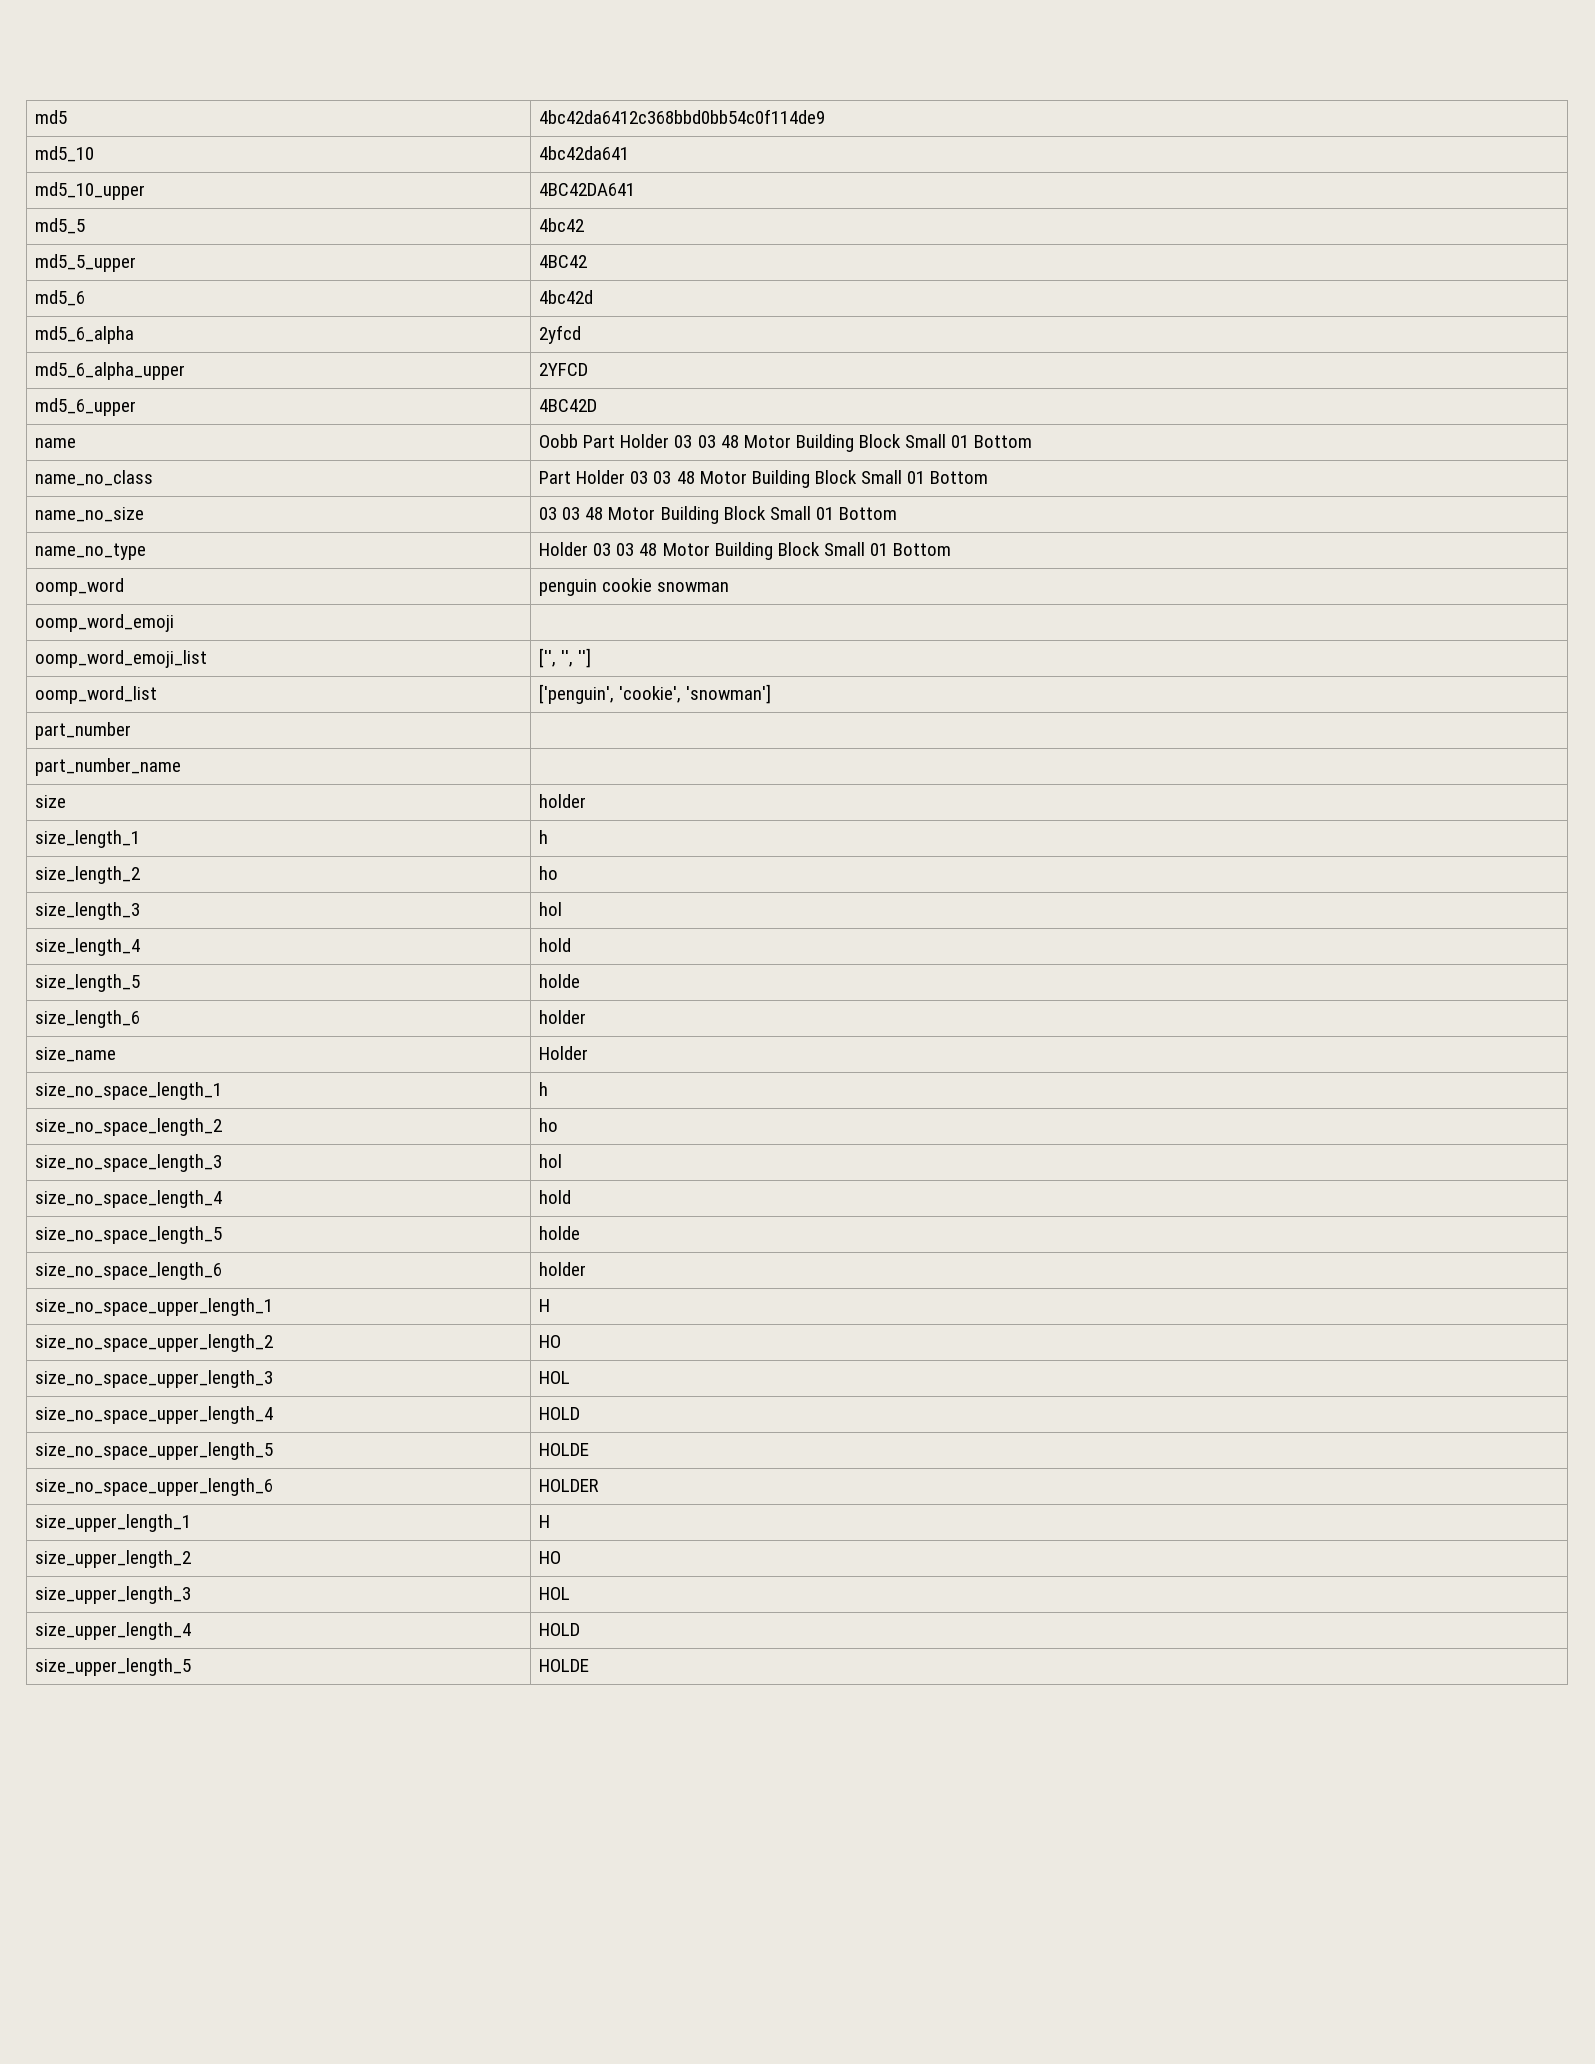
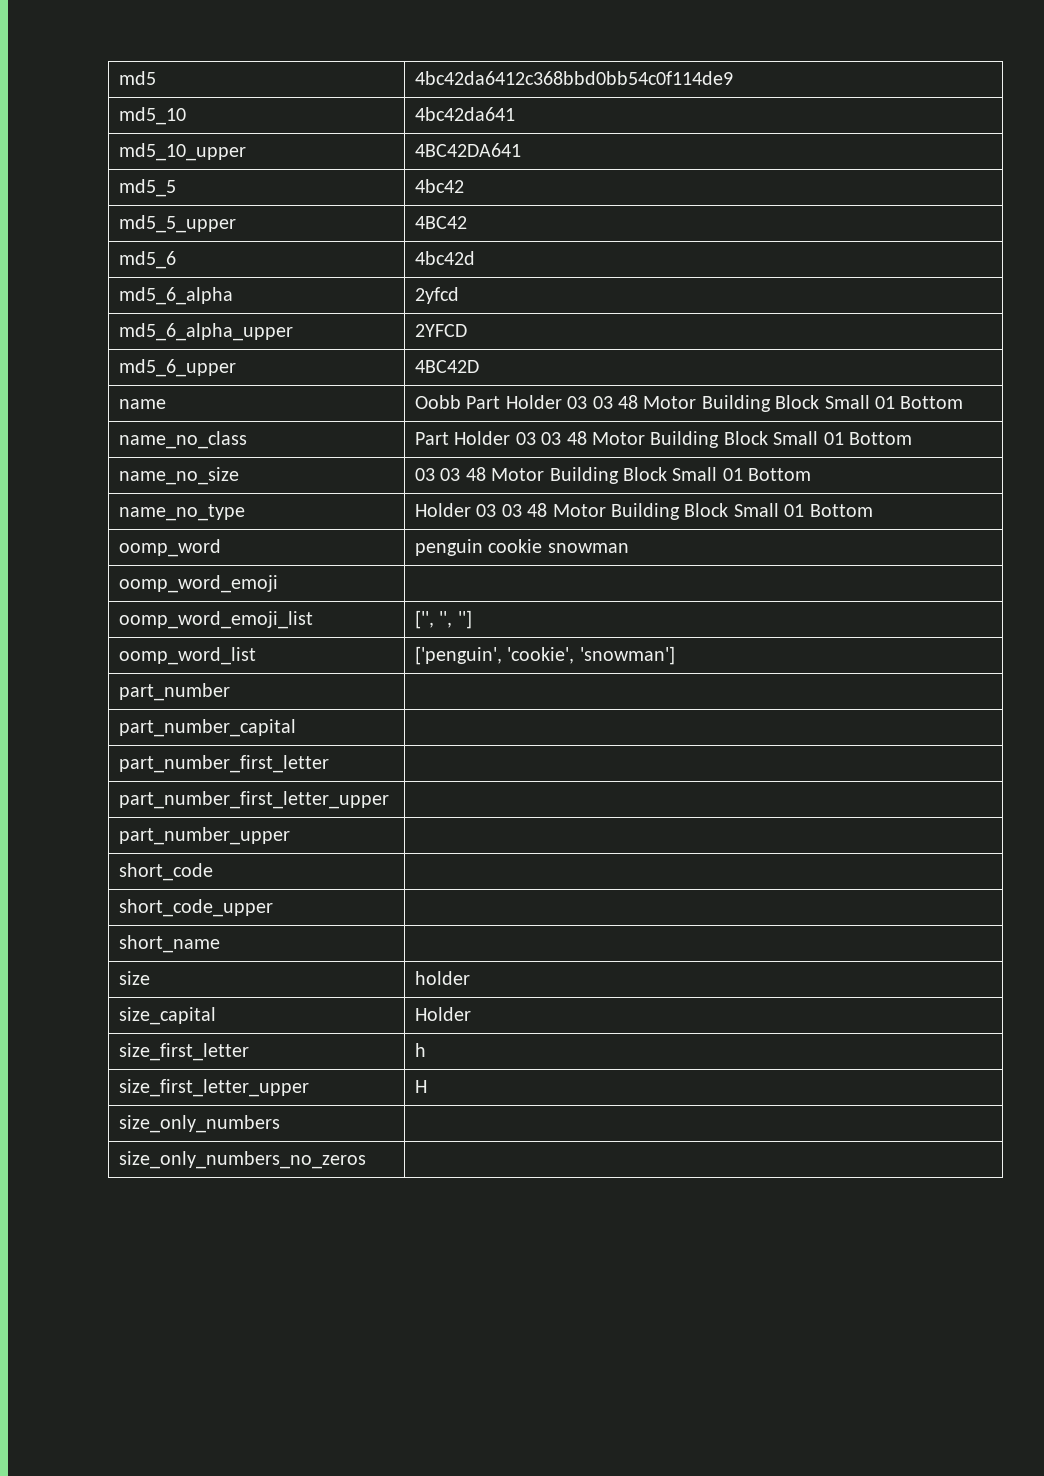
- part_number_name |
+ part_number_capital |
+ part_number_first_letter |
+ part_number_first_letter_upper |
+ part_number_upper |
+ short_code |
+ short_code_upper |
+ short_name |
  size | holder
- size_length_1 | h
- size_length_2 | ho
- size_length_3 | hol
- size_length_4 | hold
- size_length_5 | holde
- size_length_6 | holder
- size_name | Holder
- size_no_space_length_1 | h
- size_no_space_length_2 | ho
- size_no_space_length_3 | hol
- size_no_space_length_4 | hold
- size_no_space_length_5 | holde
- size_no_space_length_6 | holder
- size_no_space_upper_length_1 | H
- size_no_space_upper_length_2 | HO
- size_no_space_upper_length_3 | HOL
- size_no_space_upper_length_4 | HOLD
- size_no_space_upper_length_5 | HOLDE
- size_no_space_upper_length_6 | HOLDER
- size_upper_length_1 | H
- size_upper_length_2 | HO
- size_upper_length_3 | HOL
- size_upper_length_4 | HOLD
- size_upper_length_5 | HOLDE
+ size_capital | Holder
+ size_first_letter | h
+ size_first_letter_upper | H
+ size_only_numbers |
+ size_only_numbers_no_zeros |

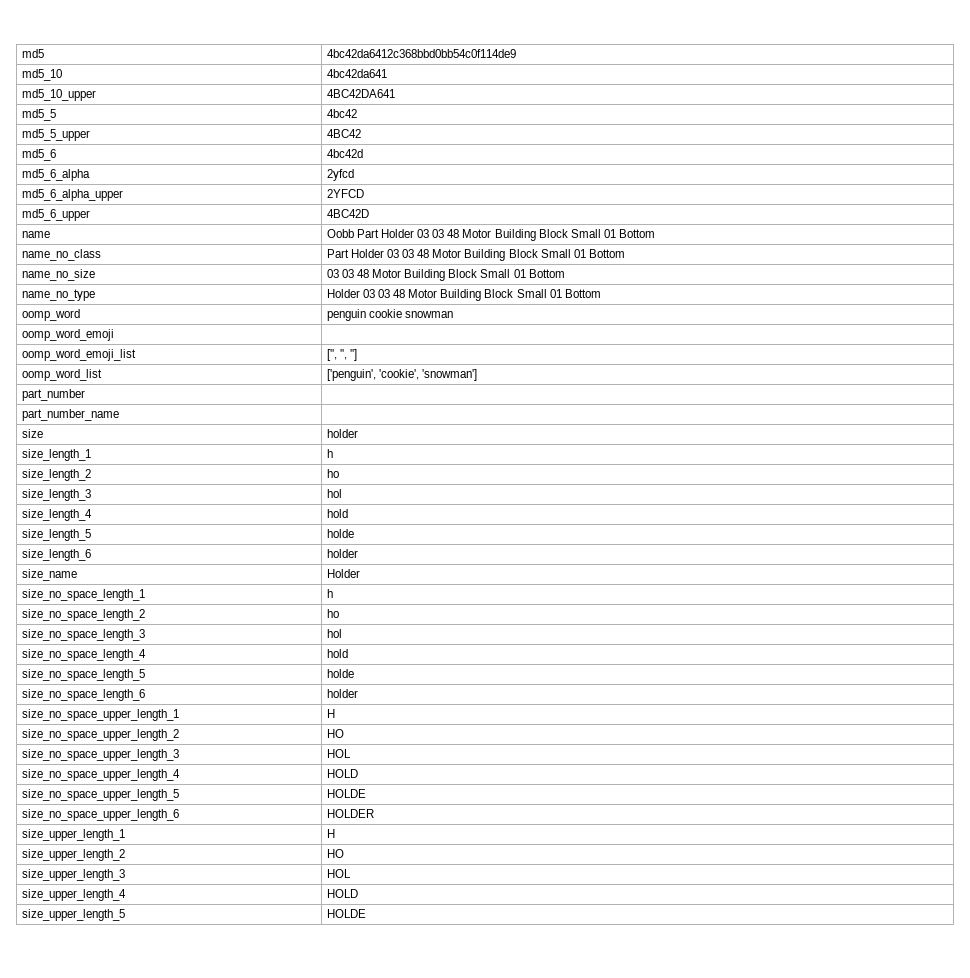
- part_number_capital |
- part_number_first_letter |
- part_number_first_letter_upper |
- part_number_upper |
- short_code |
- short_code_upper |
- short_name |
+ part_number_name |
  size | holder
- size_capital | Holder
+ size_length_1 | h
+ size_length_2 | ho
+ size_length_3 | hol
+ size_length_4 | hold
+ size_length_5 | holde
+ size_length_6 | holder
+ size_name | Holder
- size_first_letter | h
- size_first_letter_upper | H
- size_only_numbers |
- size_only_numbers_no_zeros |
+ size_no_space_length_1 | h
+ size_no_space_length_2 | ho
+ size_no_space_length_3 | hol
+ size_no_space_length_4 | hold
+ size_no_space_length_5 | holde
+ size_no_space_length_6 | holder
+ size_no_space_upper_length_1 | H
+ size_no_space_upper_length_2 | HO
+ size_no_space_upper_length_3 | HOL
+ size_no_space_upper_length_4 | HOLD
+ size_no_space_upper_length_5 | HOLDE
+ size_no_space_upper_length_6 | HOLDER
+ size_upper_length_1 | H
+ size_upper_length_2 | HO
+ size_upper_length_3 | HOL
+ size_upper_length_4 | HOLD
+ size_upper_length_5 | HOLDE

